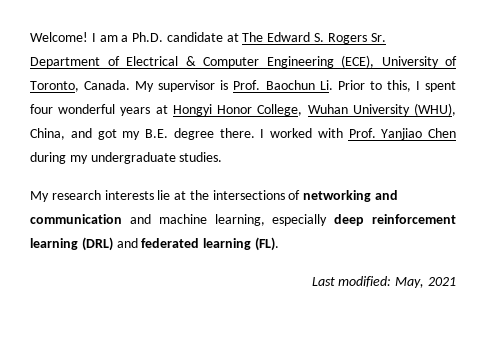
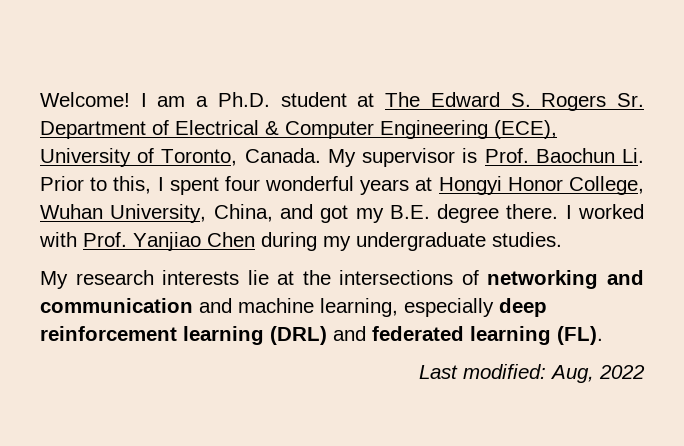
- I am a Ph.D. candidate at The Edward S. Rogers Sr. Department of Electrical & Computer Engineering (ECE), University of Toronto, Canada.
+ I am a Ph.D. student at The Edward S. Rogers Sr. Department of Electrical & Computer Engineering (ECE), University of Toronto, Canada.
- My supervisor is Prof. Baochun Li. Prior to this, I spent four wonderful years at Hongyi Honor College, Wuhan University (WHU), China, and got my B.E. degree there.
+ My supervisor is Prof. Baochun Li. Prior to this, I spent four wonderful years at Hongyi Honor College, Wuhan University, China, and got my B.E. degree there.
- Last modified: May, 2021
+ Last modified: Aug, 2022

